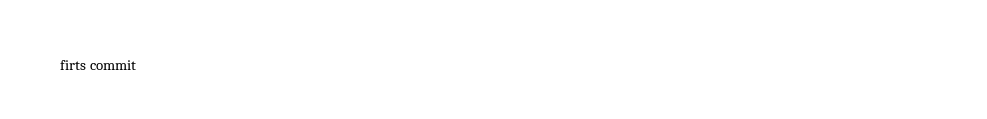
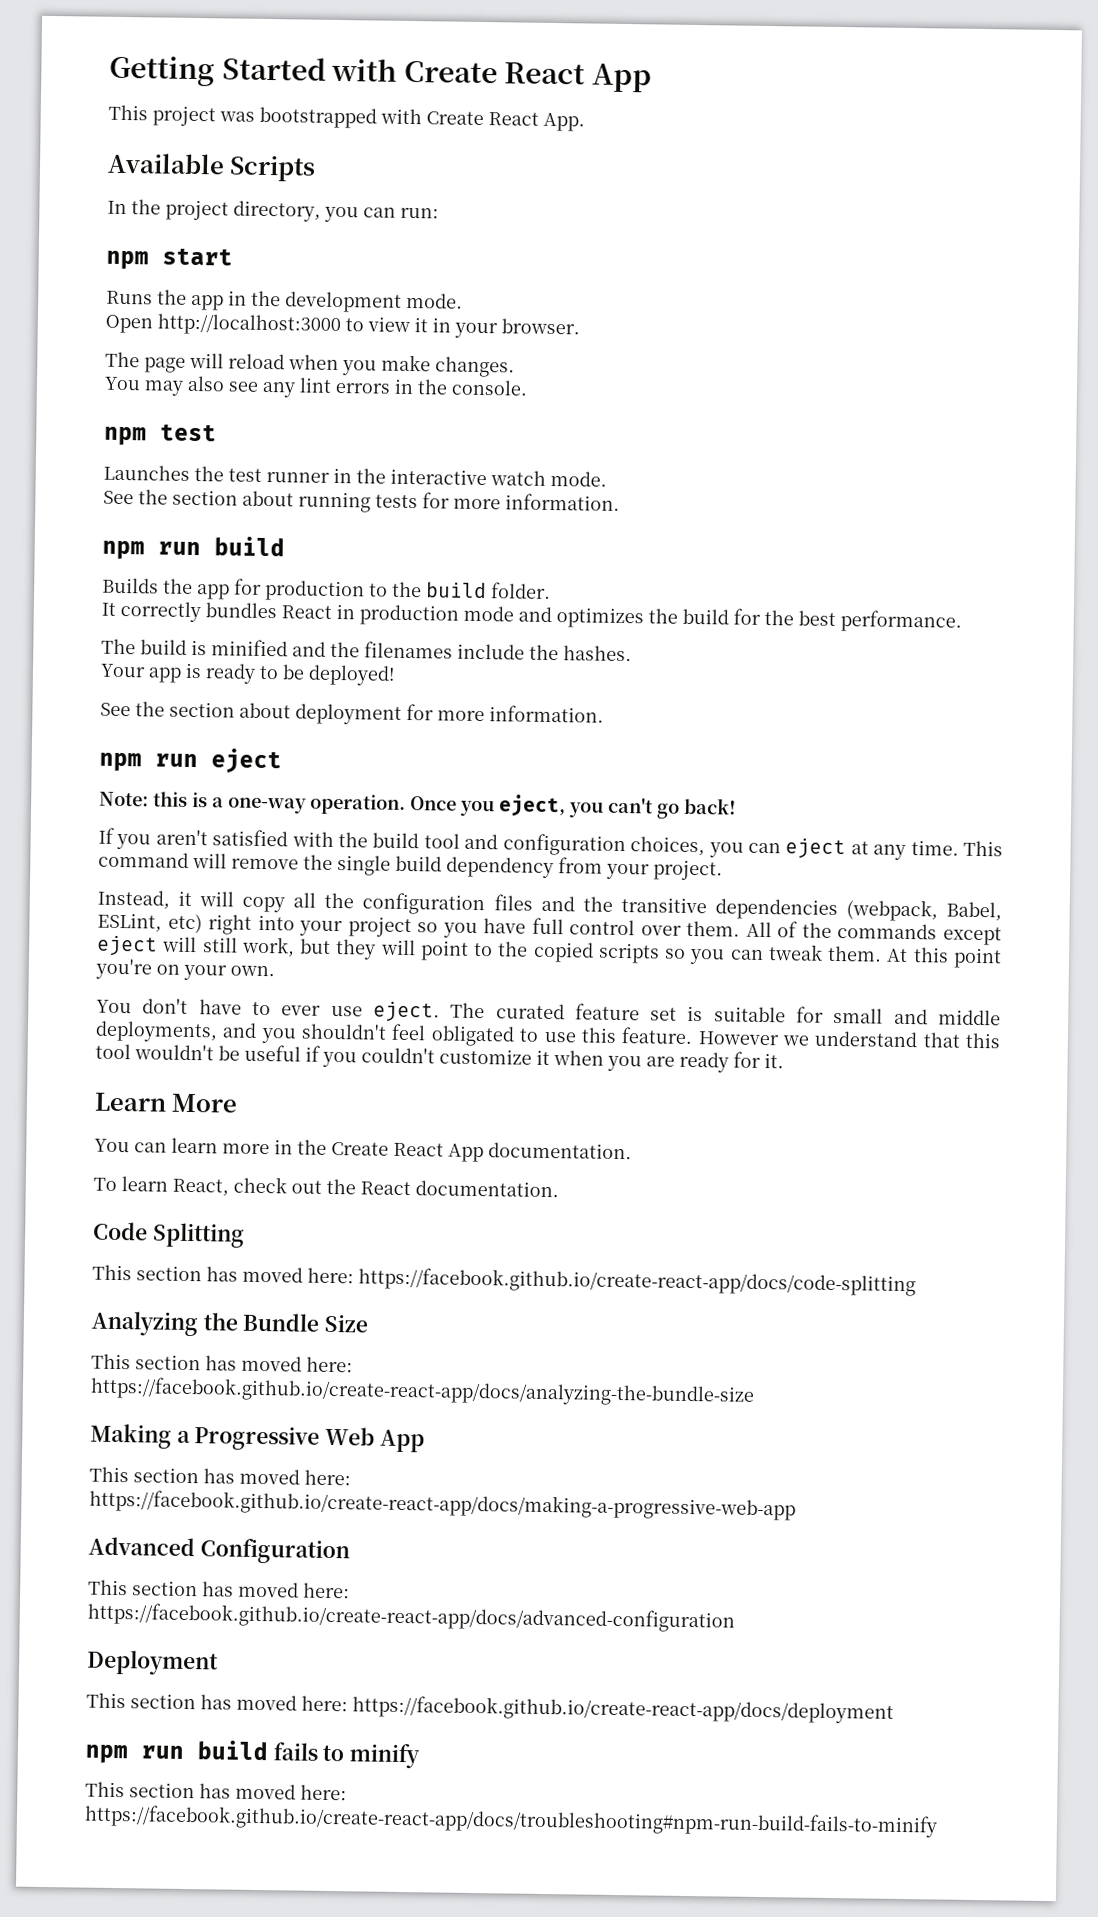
- firts commit
+ Getting Started with Create React App
+ This project was bootstrapped with Create React App.
+ Available Scripts
+ In the project directory, you can run:
+ npm start
+ Runs the app in the development mode.
+ Open http://localhost:3000 to view it in your browser.
+ The page will reload when you make changes.
+ You may also see any lint errors in the console.
+ npm test
+ Launches the test runner in the interactive watch mode.
+ See the section about running tests for more information.
+ npm run build
+ Builds the app for production to the build folder.
+ It correctly bundles React in production mode and optimizes the build for the best performance.
+ The build is minified and the filenames include the hashes.
+ Your app is ready to be deployed!
+ See the section about deployment for more information.
+ npm run eject
+ Note: this is a one-way operation. Once you eject, you can't go back!
+ If you aren't satisfied with the build tool and configuration choices, you can eject at any time. This command will remove the single build dependency from your project.
+ Instead, it will copy all the configuration files and the transitive dependencies (webpack, Babel, ESLint, etc) right into your project so you have full control over them. All of the commands except eject will still work, but they will point to the copied scripts so you can tweak them. At this point you're on your own.
+ You don't have to ever use eject. The curated feature set is suitable for small and middle deployments, and you shouldn't feel obligated to use this feature. However we understand that this tool wouldn't be useful if you couldn't customize it when you are ready for it.
+ Learn More
+ You can learn more in the Create React App documentation.
+ To learn React, check out the React documentation.
+ Code Splitting
+ This section has moved here: https://facebook.github.io/create-react-app/docs/code-splitting
+ Analyzing the Bundle Size
+ This section has moved here: https://facebook.github.io/create-react-app/docs/analyzing-the-bundle-size
+ Making a Progressive Web App
+ This section has moved here: https://facebook.github.io/create-react-app/docs/making-a-progressive-web-app
+ Advanced Configuration
+ This section has moved here: https://facebook.github.io/create-react-app/docs/advanced-configuration
+ Deployment
+ This section has moved here: https://facebook.github.io/create-react-app/docs/deployment
+ npm run build fails to minify
+ This section has moved here: https://facebook.github.io/create-react-app/docs/troubleshooting#npm-run-build-fails-to-minify

